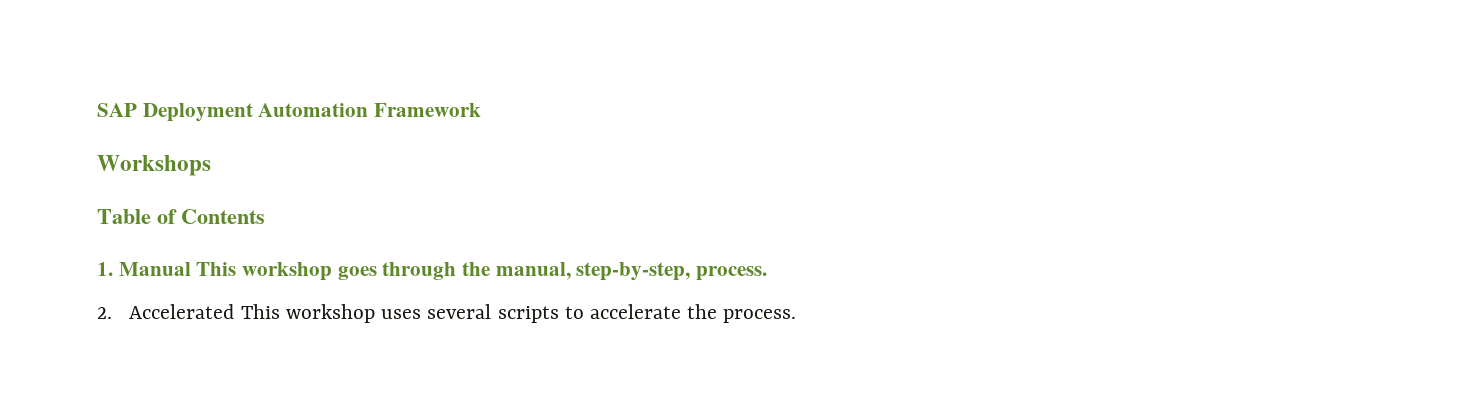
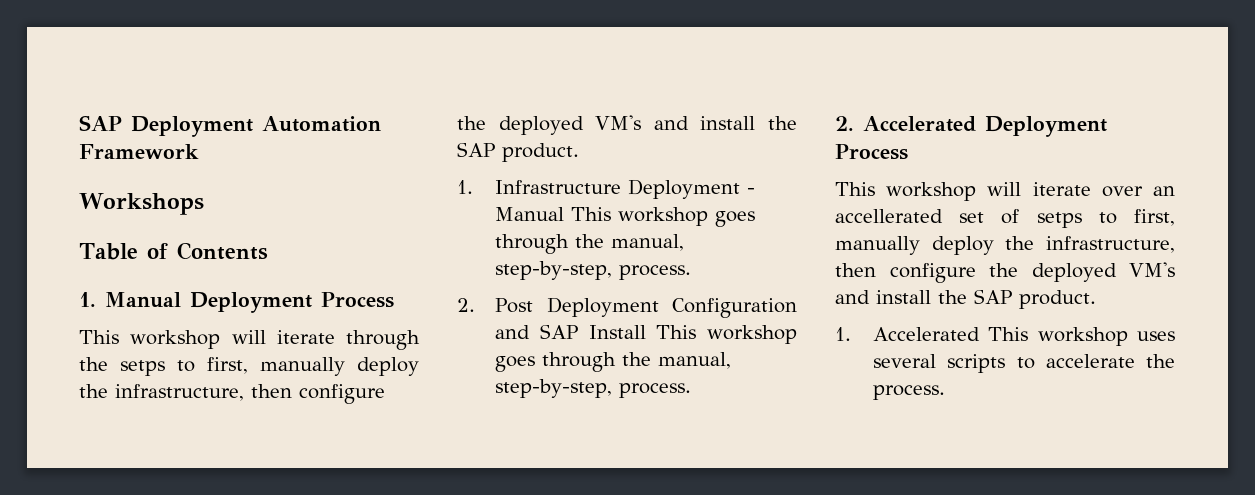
- 1. Manual This workshop goes through the manual, step-by-step, process.
- 2. Accelerated This workshop uses several scripts to accelerate the process.
+ 1. Manual Deployment Process
+ This workshop will iterate through the setps to first, manually deploy the infrastructure, then configure the deployed VM's and install the SAP product.
+ 1. Infrastructure Deployment - Manual This workshop goes through the manual, step-by-step, process.
+ 2. Post Deployment Configuration and SAP Install This workshop goes through the manual, step-by-step, process.
+ 2. Accelerated Deployment Process
+ This workshop will iterate over an accellerated set of setps to first, manually deploy the infrastructure, then configure the deployed VM's and install the SAP product.
+ 1. Accelerated This workshop uses several scripts to accelerate the process.

